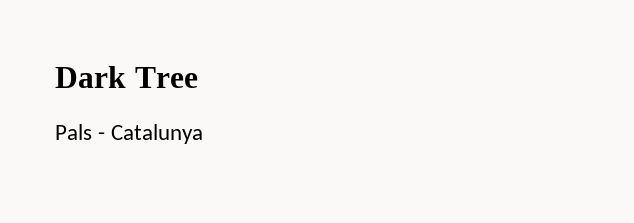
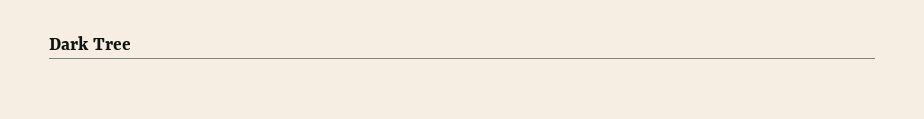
- Pals - Catalunya

